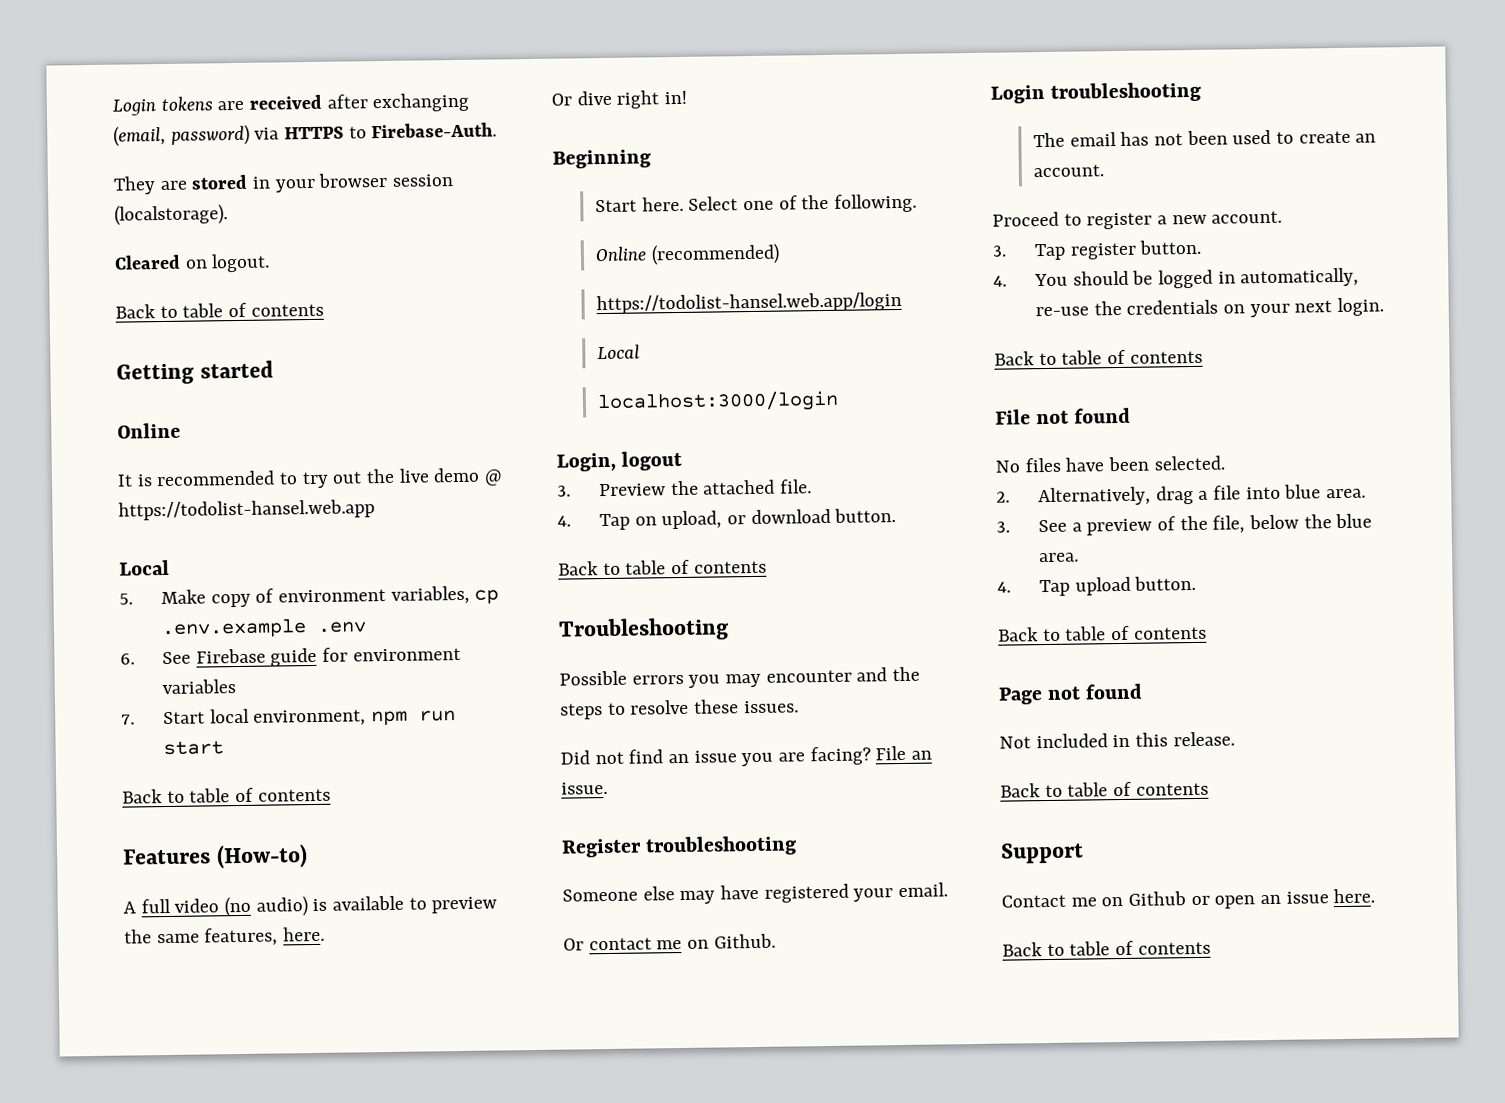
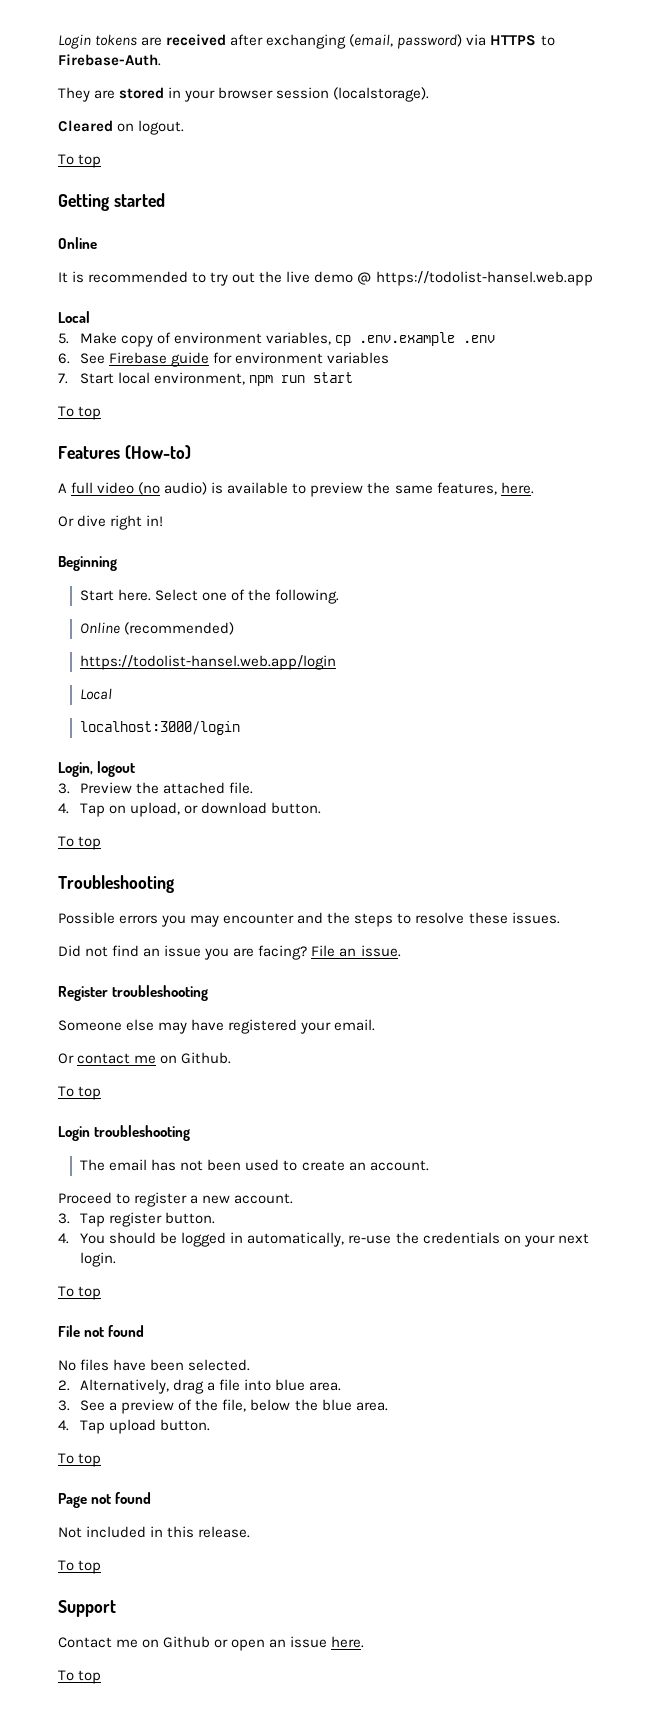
  Cleared on logout.
- Back to table of contents
+ To top
  7. Start local environment, npm run start
- Back to table of contents
+ To top
  4. Tap on upload, or download button.
- Back to table of contents
+ To top
  Or contact me on Github.
+ To top
  4. You should be logged in automatically, re-use the credentials on your next login.
- Back to table of contents
+ To top
  4. Tap upload button.
- Back to table of contents
+ To top
  Not included in this release.
- Back to table of contents
+ To top
  Contact me on Github or open an issue here.
- Back to table of contents
+ To top

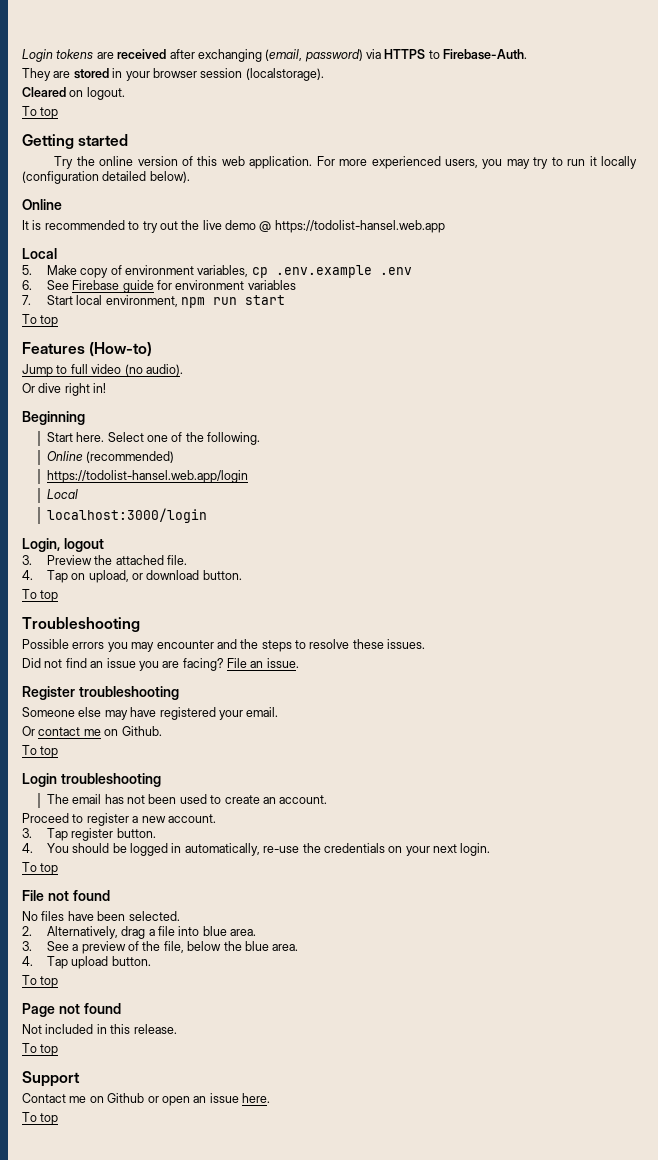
+ Try the online version of this web application. For more experienced users, you may try to run it locally (configuration detailed below).
- A full video (no audio) is available to preview the same features, here.
+ Jump to full video (no audio).

